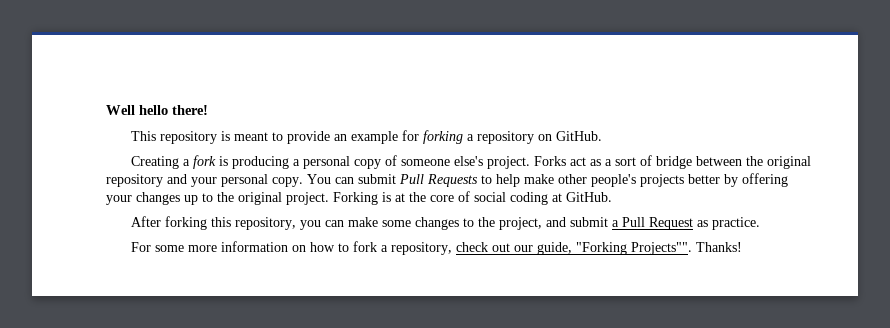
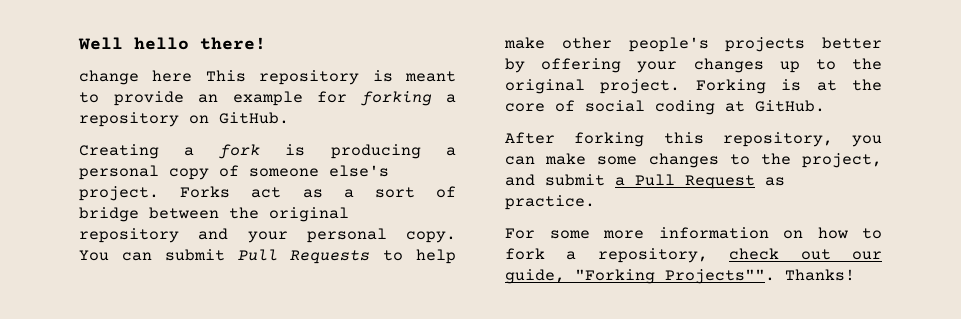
- This repository is meant to provide an example for forking a repository on GitHub.
+ change here This repository is meant to provide an example for forking a repository on GitHub.

